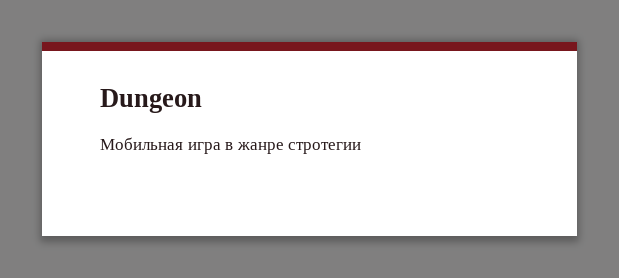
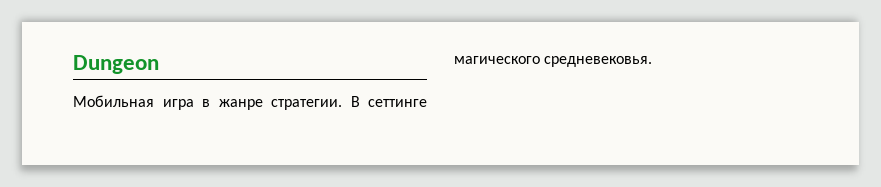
- Мобильная игра в жанре стротегии
+ Мобильная игра в жанре стратегии. В сеттинге магического средневековья.

